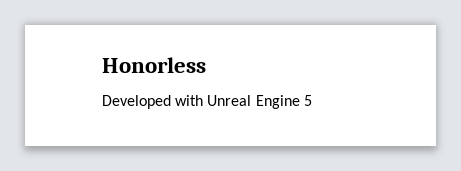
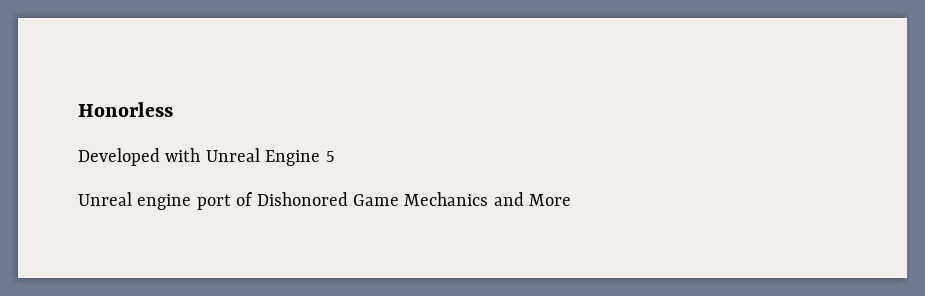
+ Unreal engine port of Dishonored Game Mechanics and More

